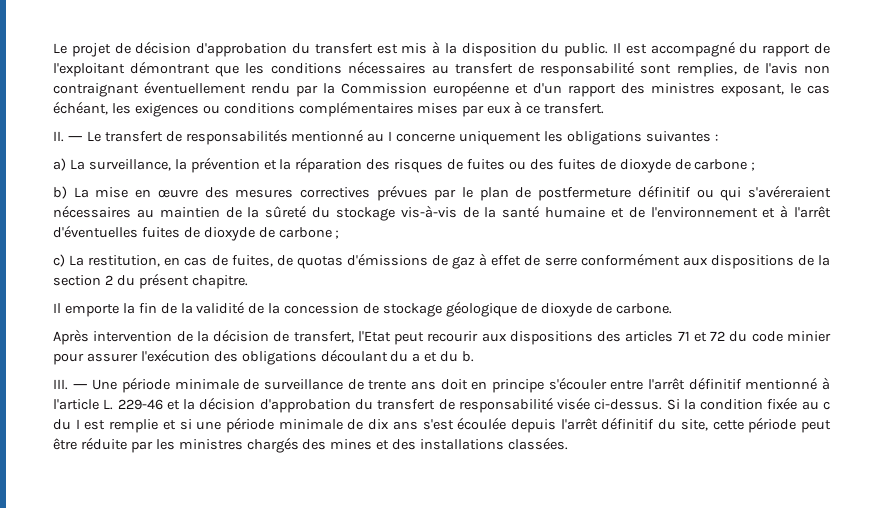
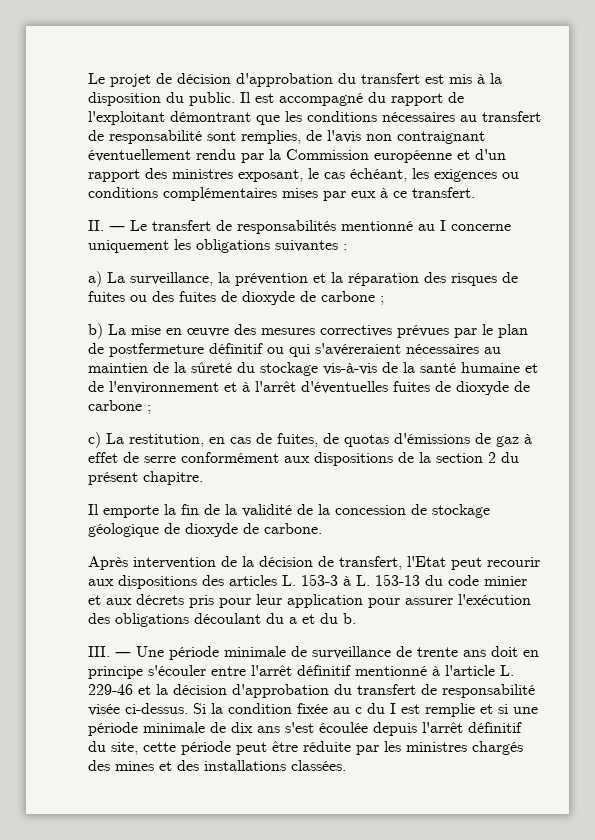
- Après intervention de la décision de transfert, l'Etat peut recourir aux dispositions des articles 71 et 72 du code minier pour assurer l'exécution des obligations découlant du a et du b.
+ Après intervention de la décision de transfert, l'Etat peut recourir aux dispositions des articles L. 153-3 à L. 153-13 du code minier et aux décrets pris pour leur application pour assurer l'exécution des obligations découlant du a et du b.

